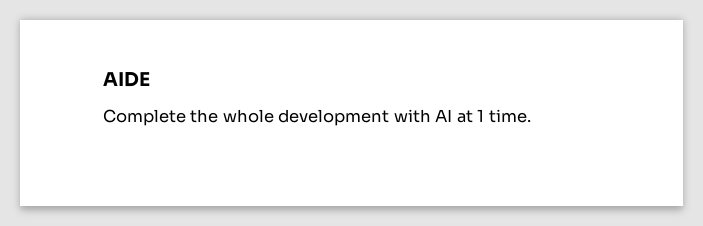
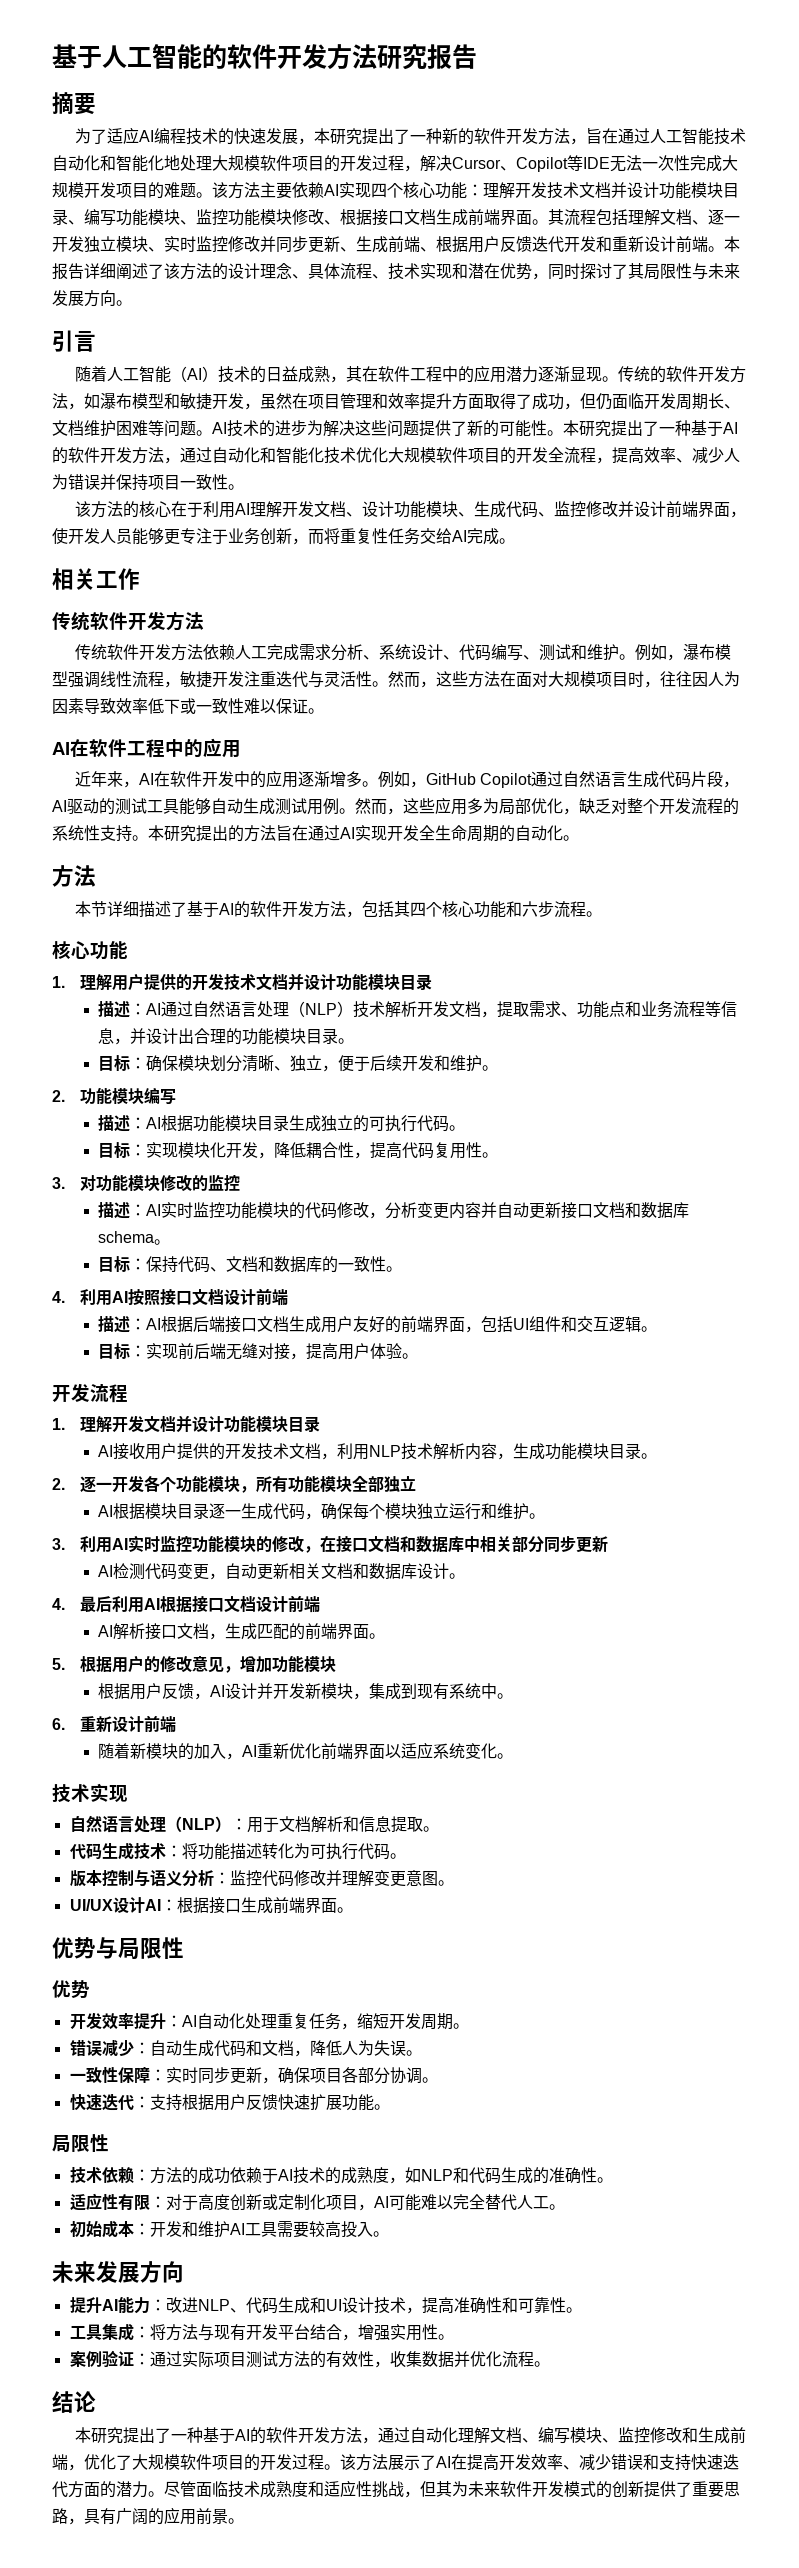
- AIDE
- Complete the whole development with AI at 1 time.
+ 基于人工智能的软件开发方法研究报告
+ 摘要
+ 为了适应AI编程技术的快速发展，本研究提出了一种新的软件开发方法，旨在通过人工智能技术自动化和智能化地处理大规模软件项目的开发过程，解决Cursor、Copilot等IDE无法一次性完成大规模开发项目的难题。该方法主要依赖AI实现四个核心功能：理解开发技术文档并设计功能模块目录、编写功能模块、监控功能模块修改、根据接口文档生成前端界面。其流程包括理解文档、逐一开发独立模块、实时监控修改并同步更新、生成前端、根据用户反馈迭代开发和重新设计前端。本报告详细阐述了该方法的设计理念、具体流程、技术实现和潜在优势，同时探讨了其局限性与未来发展方向。
+ 引言
+ 随着人工智能（AI）技术的日益成熟，其在软件工程中的应用潜力逐渐显现。传统的软件开发方法，如瀑布模型和敏捷开发，虽然在项目管理和效率提升方面取得了成功，但仍面临开发周期长、文档维护困难等问题。AI技术的进步为解决这些问题提供了新的可能性。本研究提出了一种基于AI的软件开发方法，通过自动化和智能化技术优化大规模软件项目的开发全流程，提高效率、减少人为错误并保持项目一致性。
+ 该方法的核心在于利用AI理解开发文档、设计功能模块、生成代码、监控修改并设计前端界面，使开发人员能够更专注于业务创新，而将重复性任务交给AI完成。
+ 相关工作
+ 传统软件开发方法
+ 传统软件开发方法依赖人工完成需求分析、系统设计、代码编写、测试和维护。例如，瀑布模型强调线性流程，敏捷开发注重迭代与灵活性。然而，这些方法在面对大规模项目时，往往因人为因素导致效率低下或一致性难以保证。
+ AI在软件工程中的应用
+ 近年来，AI在软件开发中的应用逐渐增多。例如，GitHub Copilot通过自然语言生成代码片段，AI驱动的测试工具能够自动生成测试用例。然而，这些应用多为局部优化，缺乏对整个开发流程的系统性支持。本研究提出的方法旨在通过AI实现开发全生命周期的自动化。
+ 方法
+ 本节详细描述了基于AI的软件开发方法，包括其四个核心功能和六步流程。
+ 核心功能
+ 1.理解用户提供的开发技术文档并设计功能模块目录
+ 描述：AI通过自然语言处理（NLP）技术解析开发文档，提取需求、功能点和业务流程等信息，并设计出合理的功能模块目录。
+ 目标：确保模块划分清晰、独立，便于后续开发和维护。
+ 2.功能模块编写
+ 描述：AI根据功能模块目录生成独立的可执行代码。
+ 目标：实现模块化开发，降低耦合性，提高代码复用性。
+ 3.对功能模块修改的监控
+ 描述：AI实时监控功能模块的代码修改，分析变更内容并自动更新接口文档和数据库schema。
+ 目标：保持代码、文档和数据库的一致性。
+ 4.利用AI按照接口文档设计前端
+ 描述：AI根据后端接口文档生成用户友好的前端界面，包括UI组件和交互逻辑。
+ 目标：实现前后端无缝对接，提高用户体验。
+ 开发流程
+ 1.理解开发文档并设计功能模块目录
+ AI接收用户提供的开发技术文档，利用NLP技术解析内容，生成功能模块目录。
+ 2.逐一开发各个功能模块，所有功能模块全部独立
+ AI根据模块目录逐一生成代码，确保每个模块独立运行和维护。
+ 3.利用AI实时监控功能模块的修改，在接口文档和数据库中相关部分同步更新
+ AI检测代码变更，自动更新相关文档和数据库设计。
+ 4.最后利用AI根据接口文档设计前端
+ AI解析接口文档，生成匹配的前端界面。
+ 5.根据用户的修改意见，增加功能模块
+ 根据用户反馈，AI设计并开发新模块，集成到现有系统中。
+ 6.重新设计前端
+ 随着新模块的加入，AI重新优化前端界面以适应系统变化。
+ 技术实现
+ 自然语言处理（NLP）：用于文档解析和信息提取。
+ 代码生成技术：将功能描述转化为可执行代码。
+ 版本控制与语义分析：监控代码修改并理解变更意图。
+ UI/UX设计AI：根据接口生成前端界面。
+ 优势与局限性
+ 优势
+ 开发效率提升：AI自动化处理重复任务，缩短开发周期。
+ 错误减少：自动生成代码和文档，降低人为失误。
+ 一致性保障：实时同步更新，确保项目各部分协调。
+ 快速迭代：支持根据用户反馈快速扩展功能。
+ 局限性
+ 技术依赖：方法的成功依赖于AI技术的成熟度，如NLP和代码生成的准确性。
+ 适应性有限：对于高度创新或定制化项目，AI可能难以完全替代人工。
+ 初始成本：开发和维护AI工具需要较高投入。
+ 未来发展方向
+ 提升AI能力：改进NLP、代码生成和UI设计技术，提高准确性和可靠性。
+ 工具集成：将方法与现有开发平台结合，增强实用性。
+ 案例验证：通过实际项目测试方法的有效性，收集数据并优化流程。
+ 结论
+ 本研究提出了一种基于AI的软件开发方法，通过自动化理解文档、编写模块、监控修改和生成前端，优化了大规模软件项目的开发过程。该方法展示了AI在提高开发效率、减少错误和支持快速迭代方面的潜力。尽管面临技术成熟度和适应性挑战，但其为未来软件开发模式的创新提供了重要思路，具有广阔的应用前景。

